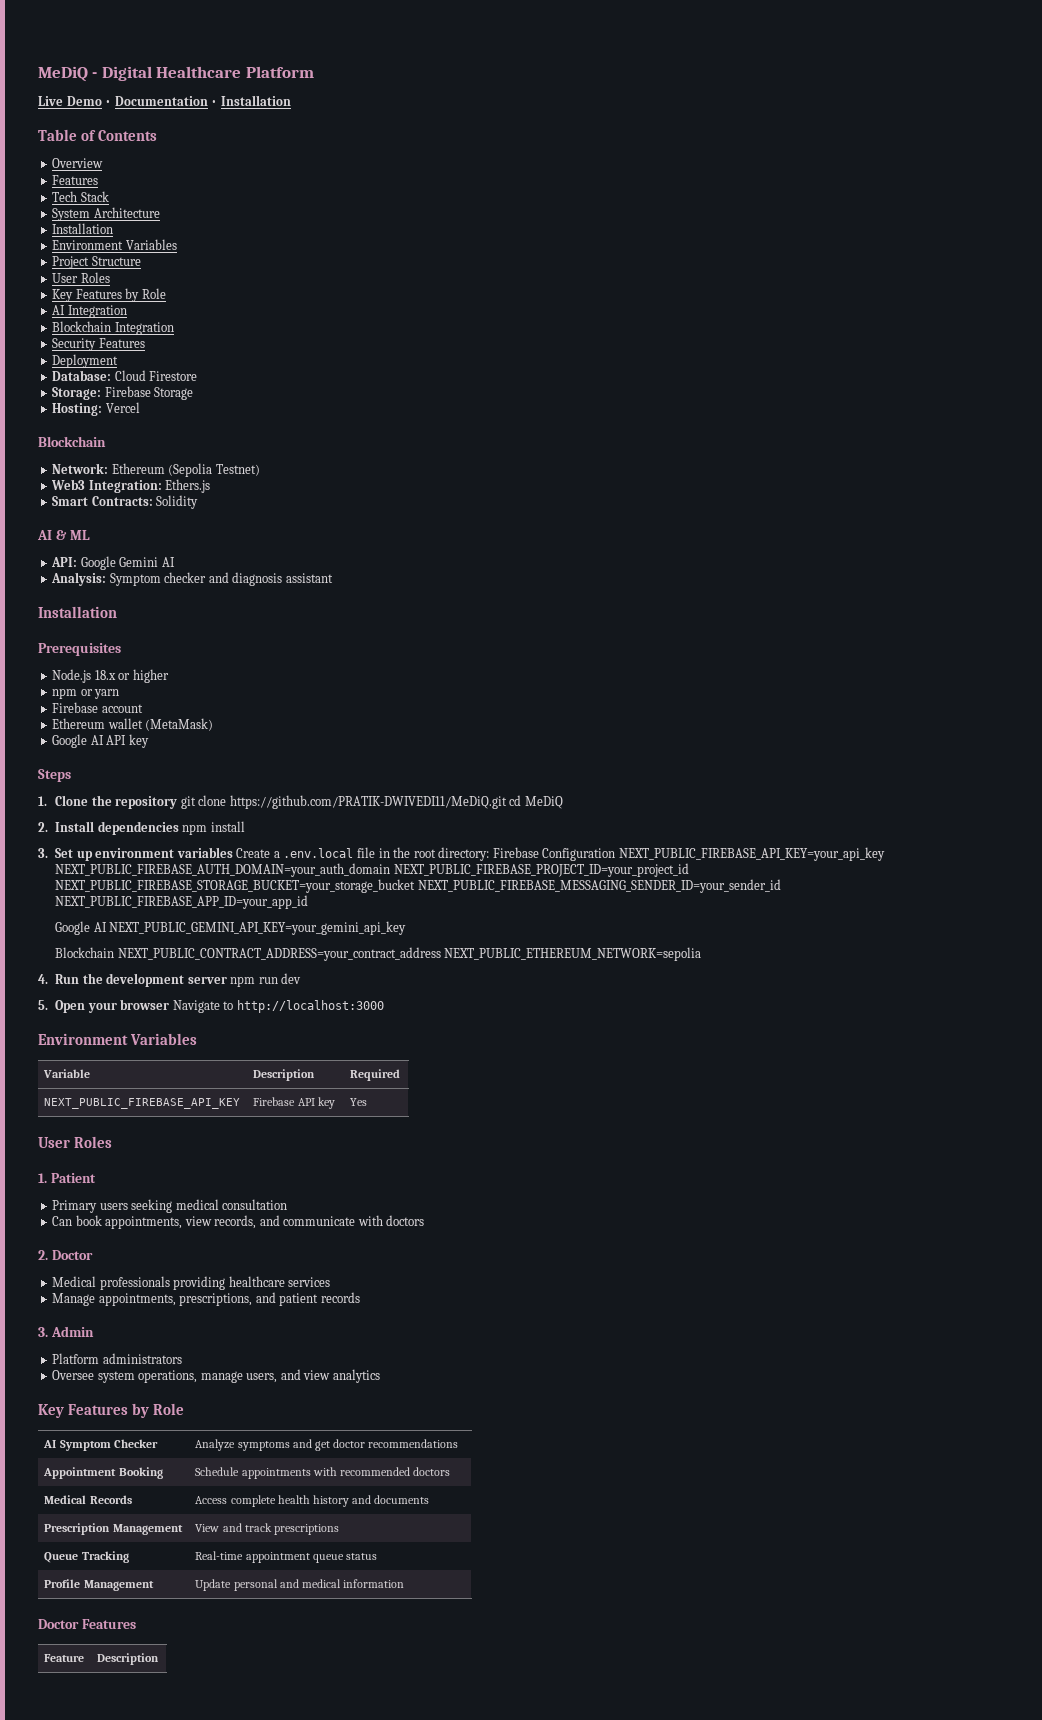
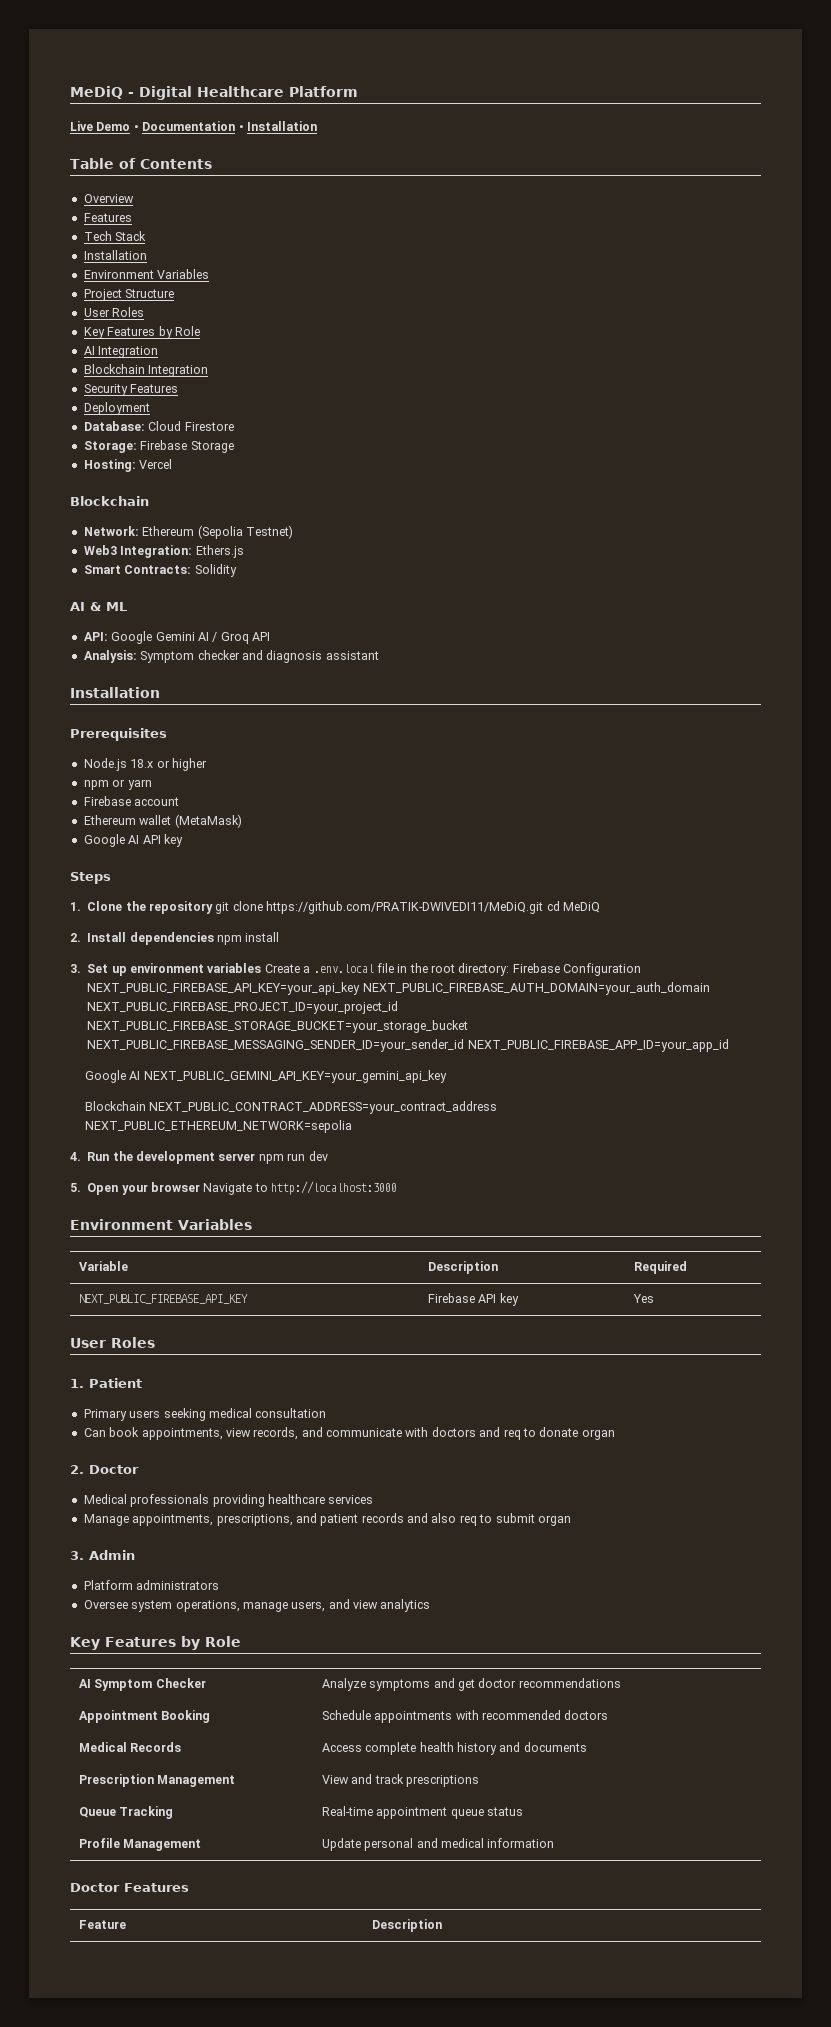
- System Architecture
- API: Google Gemini AI
+ API: Google Gemini AI / Groq API
- Can book appointments, view records, and communicate with doctors
+ Can book appointments, view records, and communicate with doctors and req to donate organ
- Manage appointments, prescriptions, and patient records
+ Manage appointments, prescriptions, and patient records and also req to submit organ

